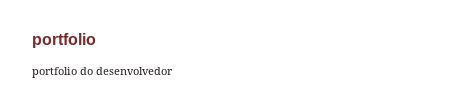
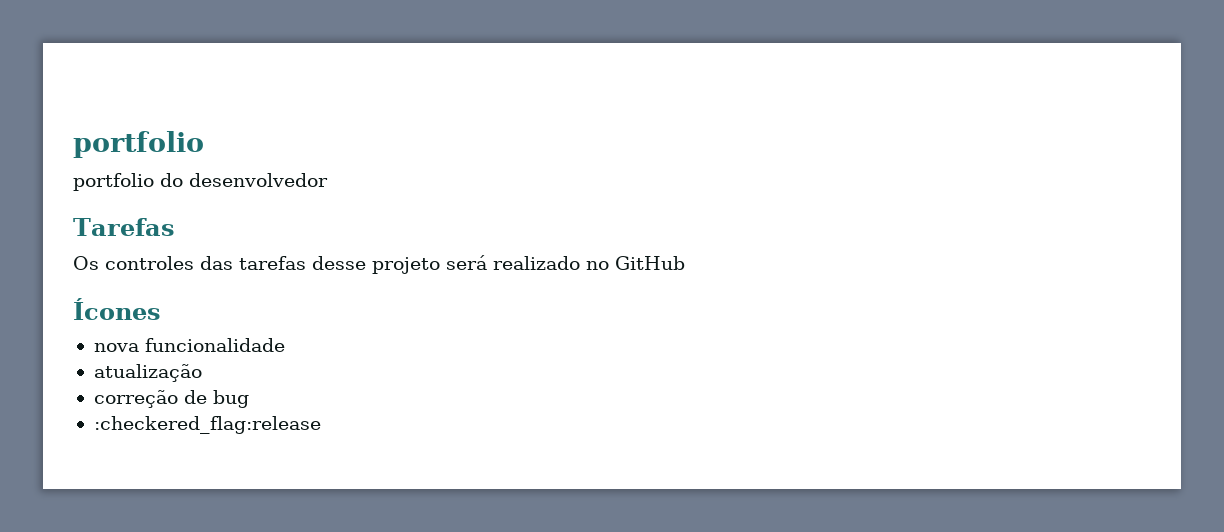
+ Tarefas
+ Os controles das tarefas desse projeto será realizado no GitHub
+ Ícones
+ nova funcionalidade
+ atualização
+ correção de bug
+ :checkered_flag:release

